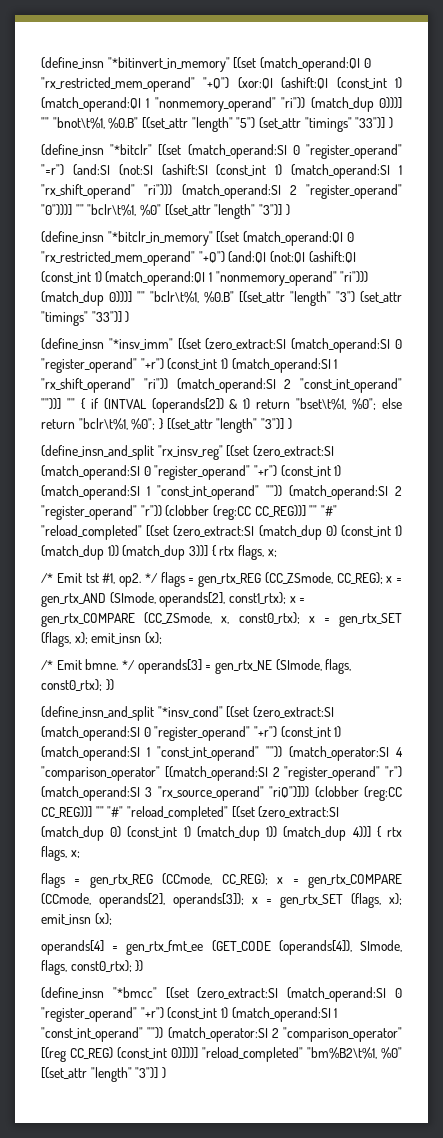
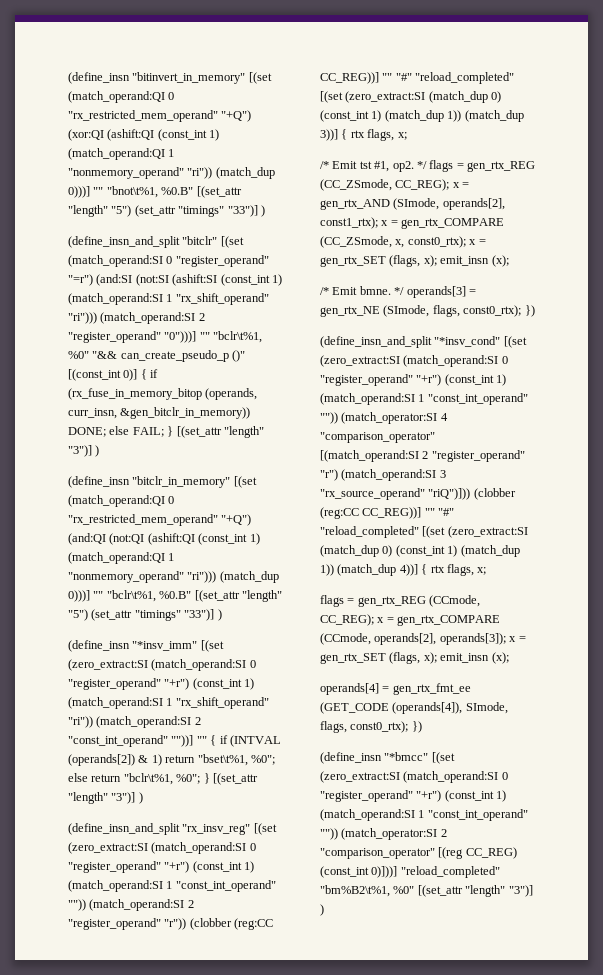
- (define_insn "*bitinvert_in_memory" [(set (match_operand:QI 0 "rx_restricted_mem_operand" "+Q") (xor:QI (ashift:QI (const_int 1) (match_operand:QI 1 "nonmemory_operand" "ri")) (match_dup 0)))] "" "bnot\t%1, %0.B" [(set_attr "length" "5") (set_attr "timings" "33")] )
+ (define_insn "bitinvert_in_memory" [(set (match_operand:QI 0 "rx_restricted_mem_operand" "+Q") (xor:QI (ashift:QI (const_int 1) (match_operand:QI 1 "nonmemory_operand" "ri")) (match_dup 0)))] "" "bnot\t%1, %0.B" [(set_attr "length" "5") (set_attr "timings" "33")] )
- (define_insn "*bitclr" [(set (match_operand:SI 0 "register_operand" "=r") (and:SI (not:SI (ashift:SI (const_int 1) (match_operand:SI 1 "rx_shift_operand" "ri"))) (match_operand:SI 2 "register_operand" "0")))] "" "bclr\t%1, %0" [(set_attr "length" "3")] )
+ (define_insn_and_split "bitclr" [(set (match_operand:SI 0 "register_operand" "=r") (and:SI (not:SI (ashift:SI (const_int 1) (match_operand:SI 1 "rx_shift_operand" "ri"))) (match_operand:SI 2 "register_operand" "0")))] "" "bclr\t%1, %0" "&& can_create_pseudo_p ()" [(const_int 0)] { if (rx_fuse_in_memory_bitop (operands, curr_insn, &gen_bitclr_in_memory)) DONE; else FAIL; } [(set_attr "length" "3")] )
- (define_insn "*bitclr_in_memory" [(set (match_operand:QI 0 "rx_restricted_mem_operand" "+Q") (and:QI (not:QI (ashift:QI (const_int 1) (match_operand:QI 1 "nonmemory_operand" "ri"))) (match_dup 0)))] "" "bclr\t%1, %0.B" [(set_attr "length" "3") (set_attr "timings" "33")] )
+ (define_insn "bitclr_in_memory" [(set (match_operand:QI 0 "rx_restricted_mem_operand" "+Q") (and:QI (not:QI (ashift:QI (const_int 1) (match_operand:QI 1 "nonmemory_operand" "ri"))) (match_dup 0)))] "" "bclr\t%1, %0.B" [(set_attr "length" "5") (set_attr "timings" "33")] )

